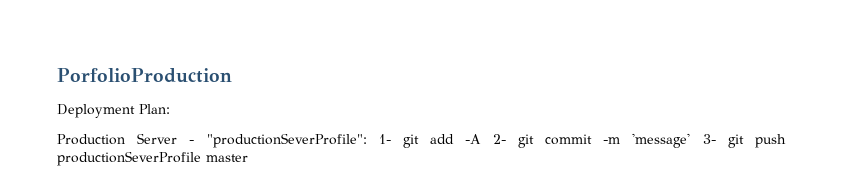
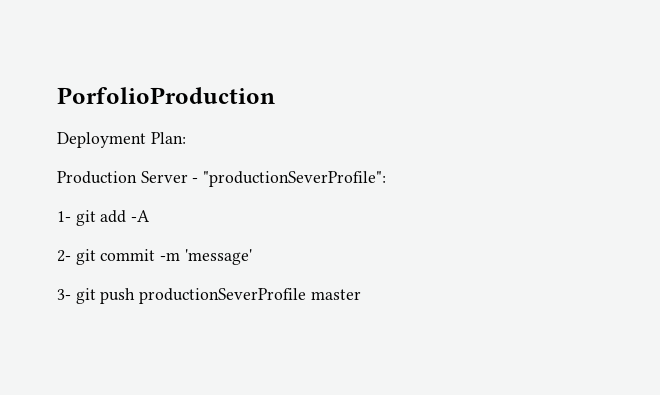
- Production Server - "productionSeverProfile": 1- git add -A 2- git commit -m 'message' 3- git push productionSeverProfile master
+ Production Server - "productionSeverProfile":
+ 1- git add -A
+ 2- git commit -m 'message'
+ 3- git push productionSeverProfile master

